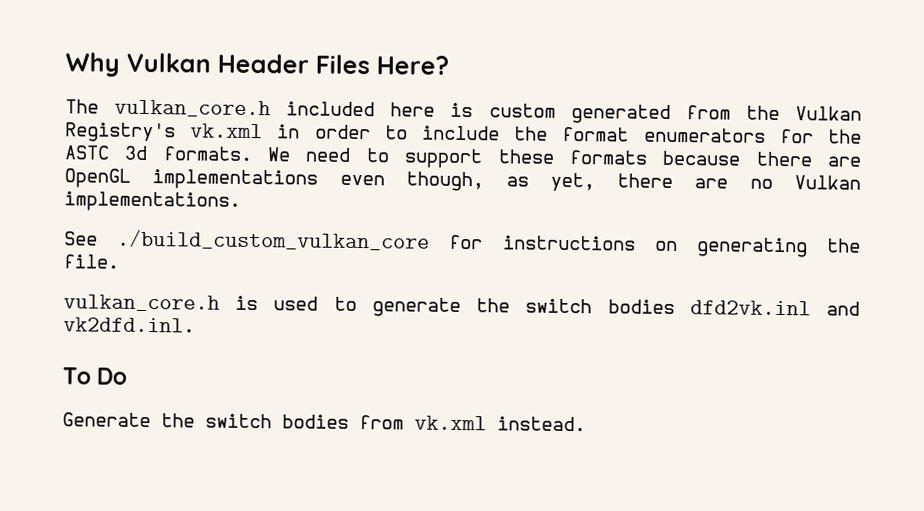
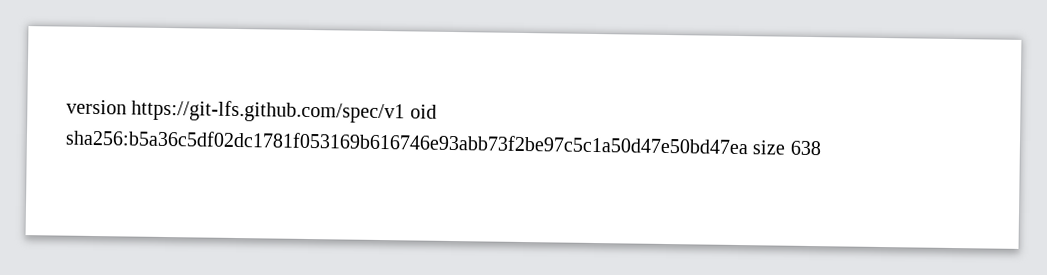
- Why Vulkan Header Files Here?
- The vulkan_core.h included here is custom generated from the Vulkan Registry's vk.xml in order to include the format enumerators for the ASTC 3d formats. We need to support these formats because there are OpenGL implementations even though, as yet, there are no Vulkan implementations.
- See ./build_custom_vulkan_core for instructions on generating the file.
- vulkan_core.h is used to generate the switch bodies dfd2vk.inl and vk2dfd.inl.
- To Do
- Generate the switch bodies from vk.xml instead.
+ version https://git-lfs.github.com/spec/v1 oid sha256:b5a36c5df02dc1781f053169b616746e93abb73f2be97c5c1a50d47e50bd47ea size 638

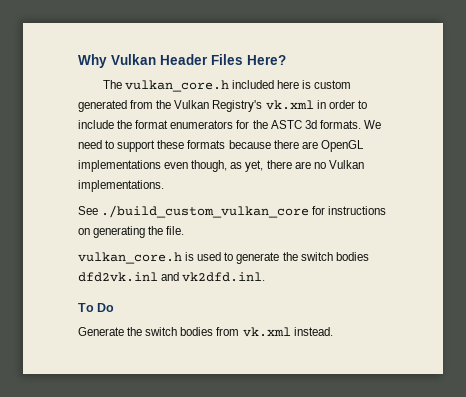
- version https://git-lfs.github.com/spec/v1 oid sha256:b5a36c5df02dc1781f053169b616746e93abb73f2be97c5c1a50d47e50bd47ea size 638
+ Why Vulkan Header Files Here?
+ The vulkan_core.h included here is custom generated from the Vulkan Registry's vk.xml in order to include the format enumerators for the ASTC 3d formats. We need to support these formats because there are OpenGL implementations even though, as yet, there are no Vulkan implementations.
+ See ./build_custom_vulkan_core for instructions on generating the file.
+ vulkan_core.h is used to generate the switch bodies dfd2vk.inl and vk2dfd.inl.
+ To Do
+ Generate the switch bodies from vk.xml instead.

